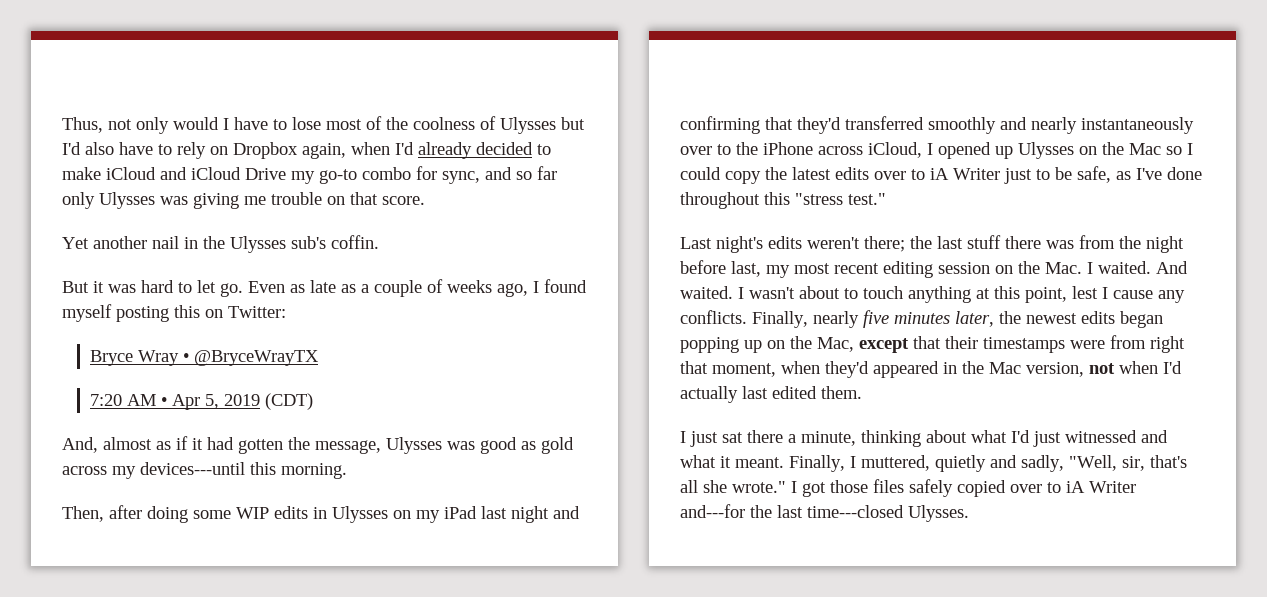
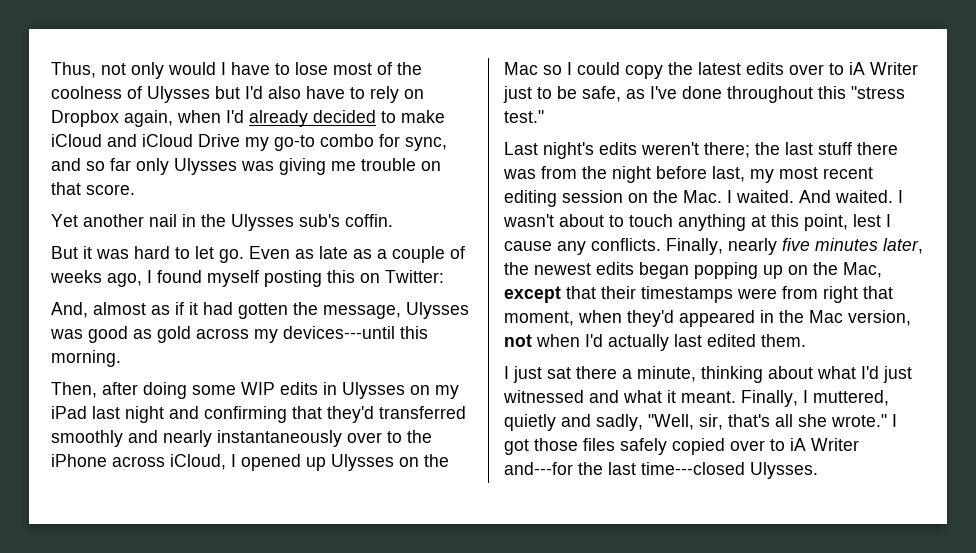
- Bryce Wray • @BryceWrayTX
- 7:20 AM • Apr 5, 2019 (CDT)

